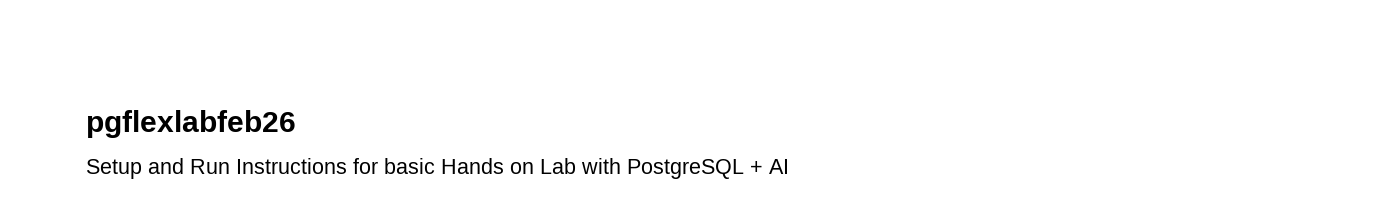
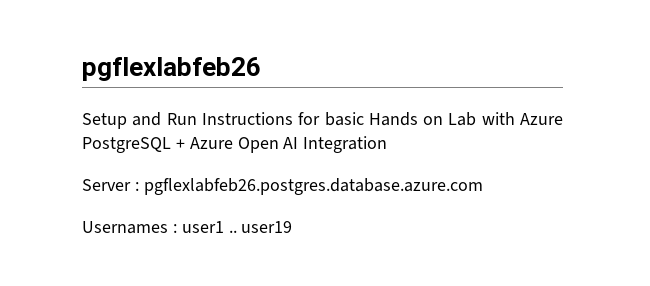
- Setup and Run Instructions for basic Hands on Lab with PostgreSQL + AI
+ Setup and Run Instructions for basic Hands on Lab with Azure PostgreSQL + Azure Open AI Integration
+ Server : pgflexlabfeb26.postgres.database.azure.com
+ Usernames : user1 .. user19

